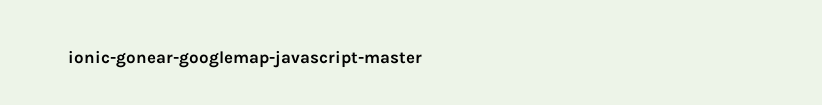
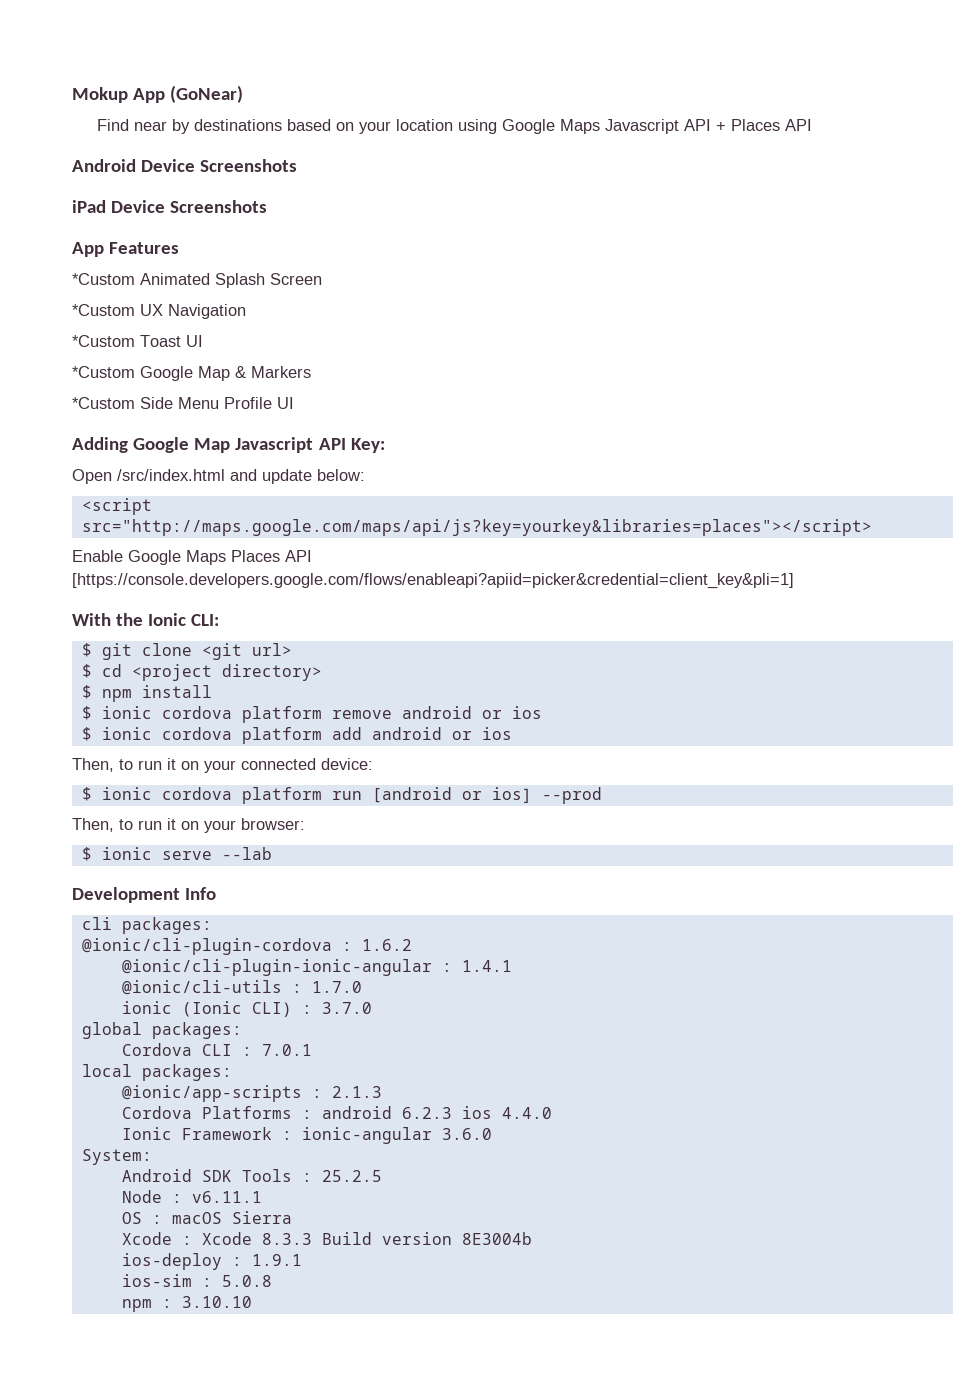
- ionic-gonear-googlemap-javascript-master
+ Mokup App (GoNear)
+ Find near by destinations based on your location using Google Maps Javascript API + Places API
+ Android Device Screenshots
+ iPad Device Screenshots
+ App Features
+ *Custom Animated Splash Screen
+ *Custom UX Navigation
+ *Custom Toast UI
+ *Custom Google Map & Markers
+ *Custom Side Menu Profile UI
+ Adding Google Map Javascript API Key:
+ Open /src/index.html and update below:
+ <script src="http://maps.google.com/maps/api/js?key=yourkey&libraries=places"></script>
+ Enable Google Maps Places API [https://console.developers.google.com/flows/enableapi?apiid=picker&credential=client_key&pli=1]
+ With the Ionic CLI:
+ $ git clone <git url>
+ $ cd <project directory>
+ $ npm install
+ $ ionic cordova platform remove android or ios
+ $ ionic cordova platform add android or ios
+ Then, to run it on your connected device:
+ $ ionic cordova platform run [android or ios] --prod
+ Then, to run it on your browser:
+ $ ionic serve --lab
+ Development Info
+ cli packages:
+ @ionic/cli-plugin-cordova : 1.6.2
+ @ionic/cli-plugin-ionic-angular : 1.4.1
+ @ionic/cli-utils : 1.7.0
+ ionic (Ionic CLI) : 3.7.0
+ global packages:
+ Cordova CLI : 7.0.1
+ local packages:
+ @ionic/app-scripts : 2.1.3
+ Cordova Platforms : android 6.2.3 ios 4.4.0
+ Ionic Framework : ionic-angular 3.6.0
+ System:
+ Android SDK Tools : 25.2.5
+ Node : v6.11.1
+ OS : macOS Sierra
+ Xcode : Xcode 8.3.3 Build version 8E3004b
+ ios-deploy : 1.9.1
+ ios-sim : 5.0.8
+ npm : 3.10.10

